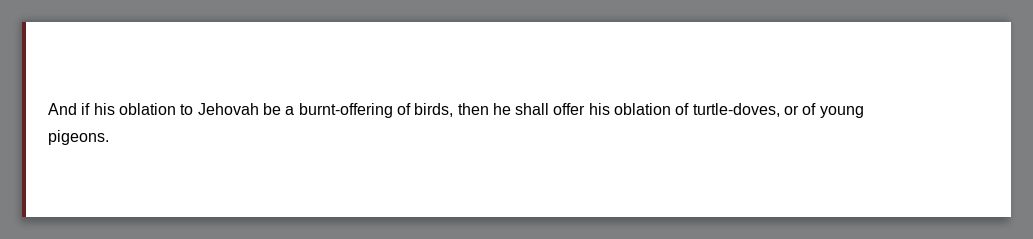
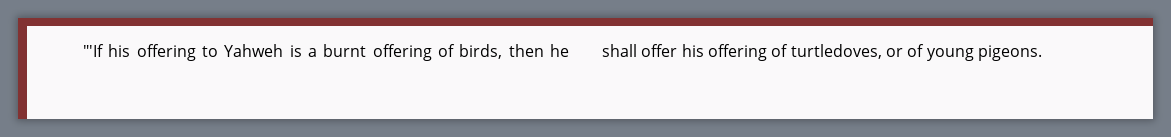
- And if his oblation to Jehovah be a burnt-offering of birds, then he shall offer his oblation of turtle-doves, or of young pigeons.
+ "'If his offering to Yahweh is a burnt offering of birds, then he shall offer his offering of turtledoves, or of young pigeons.

